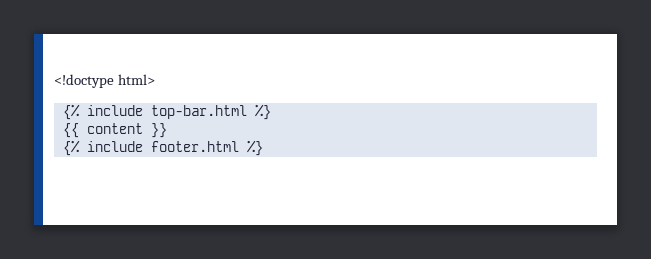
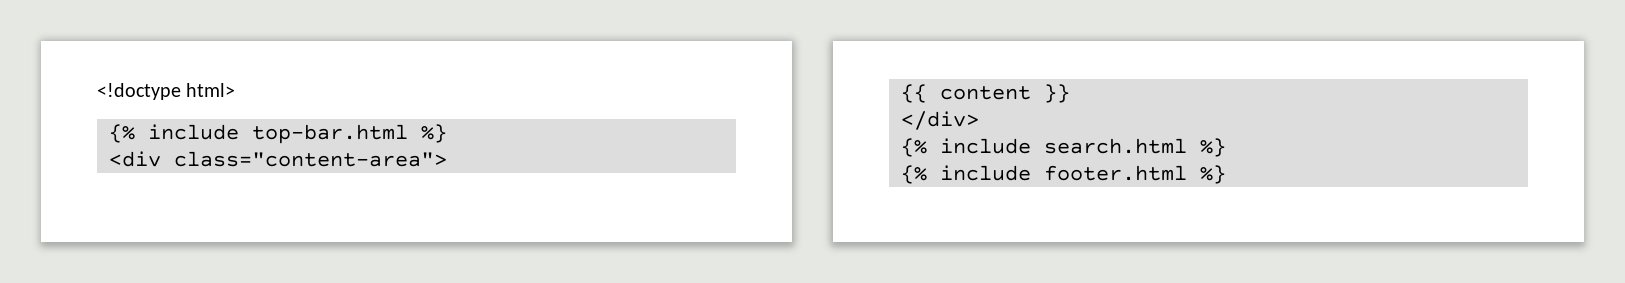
+ <div class="content-area">
+ </div>
+ {% include search.html %}

